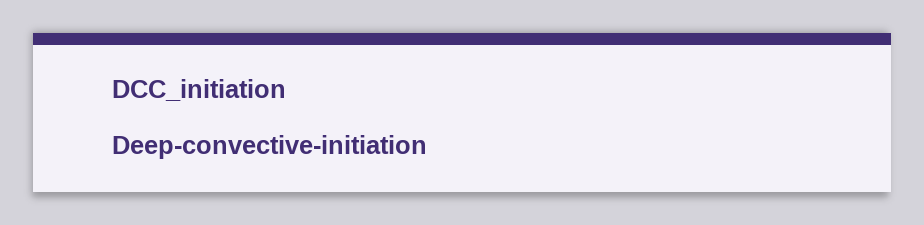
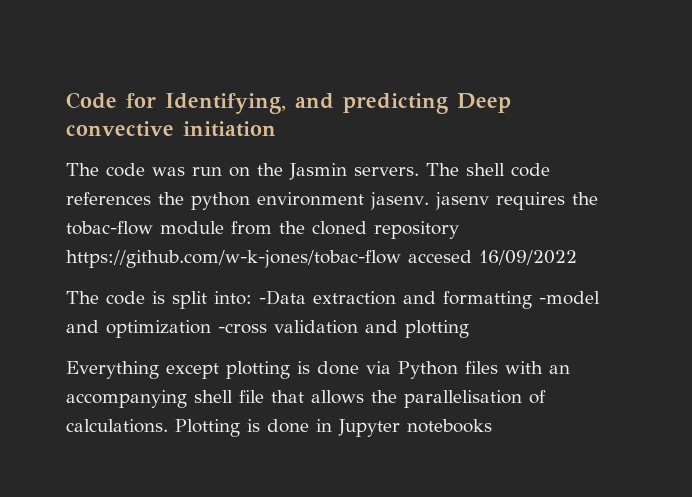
- DCC_initiation
- Deep-convective-initiation
+ Code for Identifying, and predicting Deep convective initiation
+ The code was run on the Jasmin servers. The shell code references the python environment jasenv. jasenv requires the tobac-flow module from the cloned repository https://github.com/w-k-jones/tobac-flow accesed 16/09/2022
+ The code is split into: -Data extraction and formatting -model and optimization -cross validation and plotting
+ Everything except plotting is done via Python files with an accompanying shell file that allows the parallelisation of calculations. Plotting is done in Jupyter notebooks

